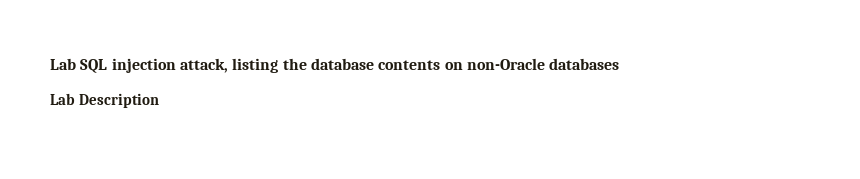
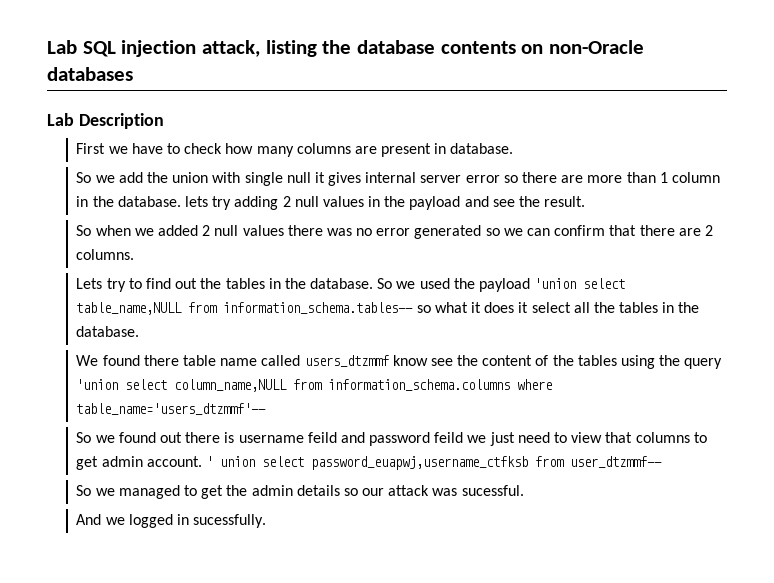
+ First we have to check how many columns are present in database.
+ So we add the union with single null it gives internal server error so there are more than 1 column in the database. lets try adding 2 null values in the payload and see the result.
+ So when we added 2 null values there was no error generated so we can confirm that there are 2 columns.
+ Lets try to find out the tables in the database. So we used the payload 'union select table_name,NULL from information_schema.tables-- so what it does it select all the tables in the database.
+ We found there table name called users_dtzmmf know see the content of the tables using the query 'union select column_name,NULL from information_schema.columns where table_name='users_dtzmmf'--
+ So we found out there is username feild and password feild we just need to view that columns to get admin account. ' union select password_euapwj,username_ctfksb from user_dtzmmf--
+ So we managed to get the admin details so our attack was sucessful.
+ And we logged in sucessfully.

